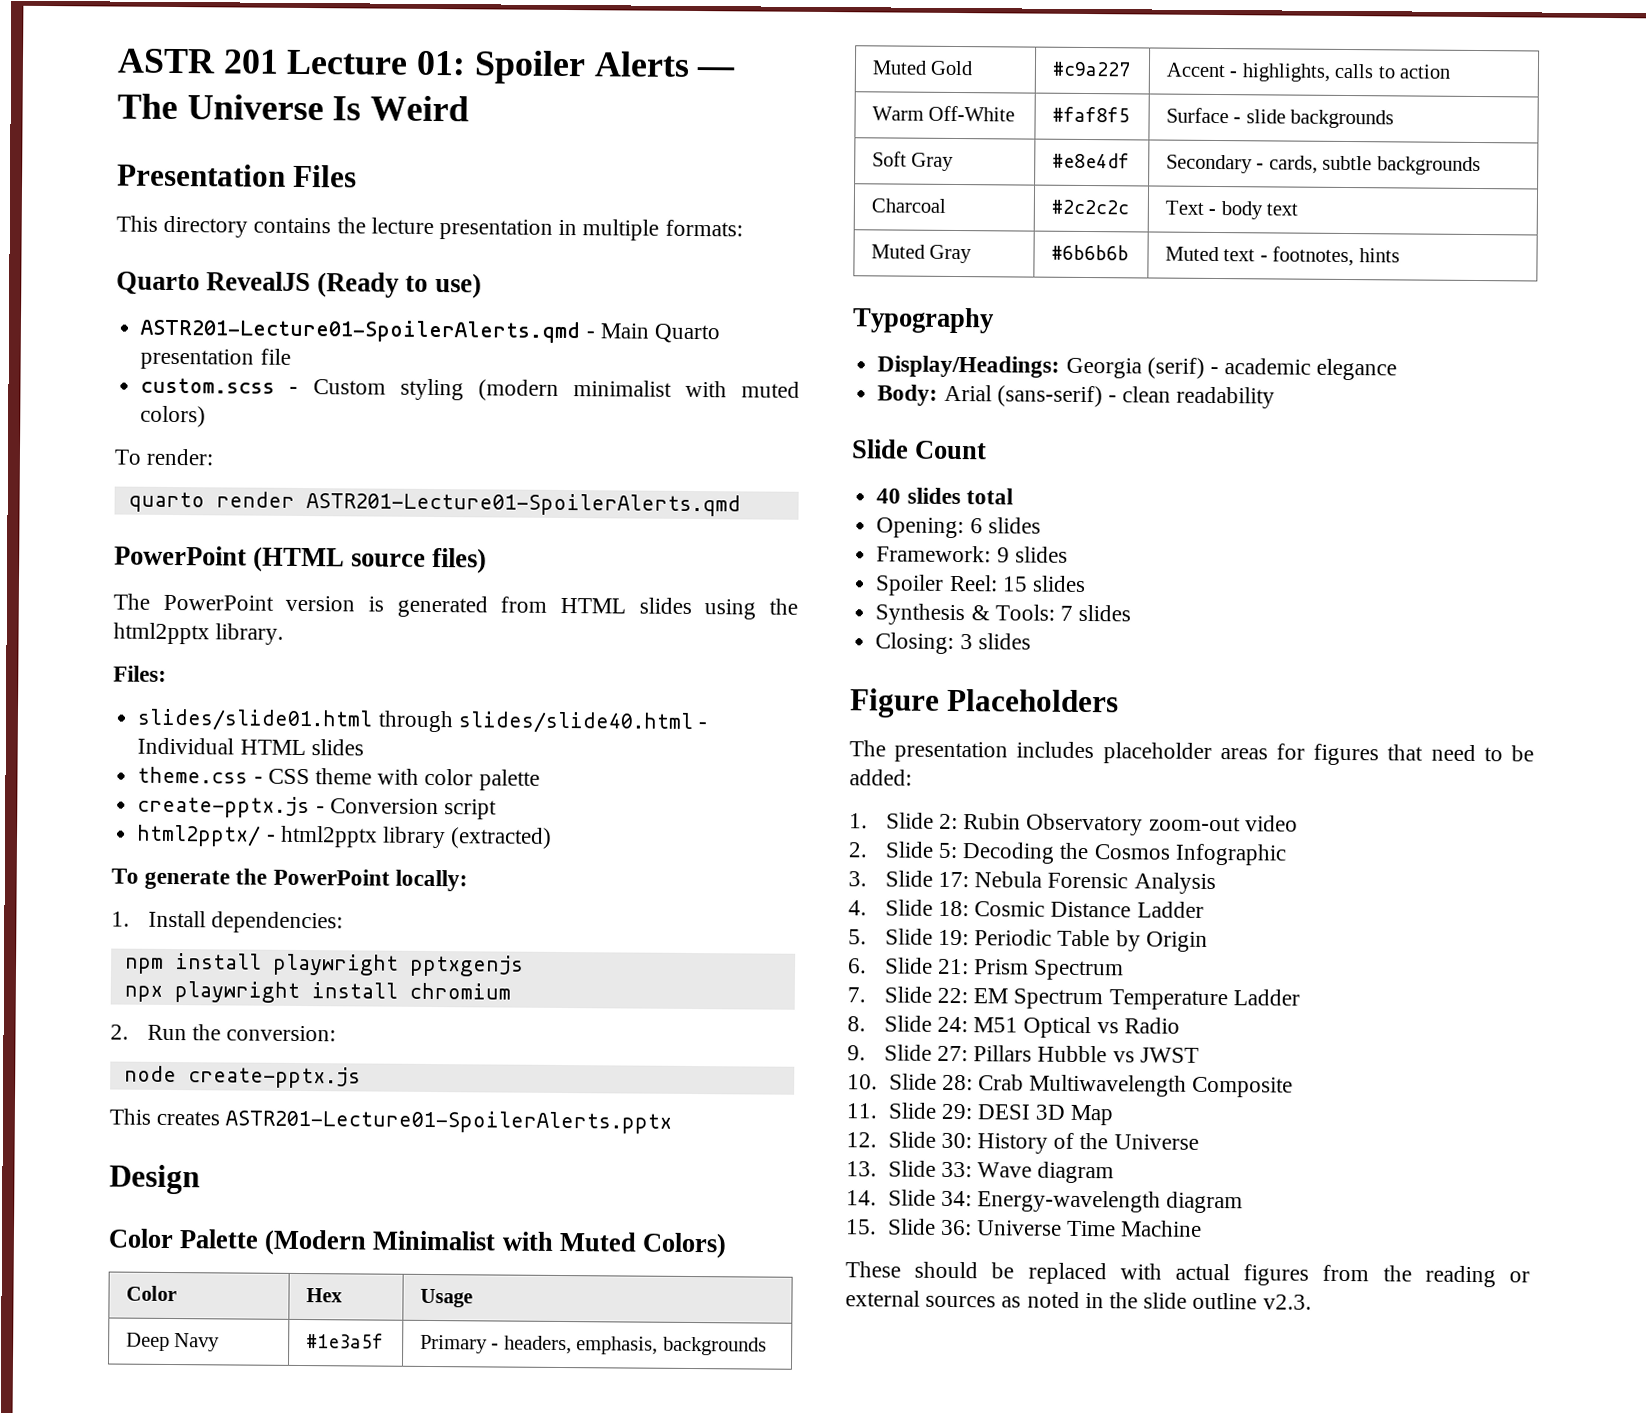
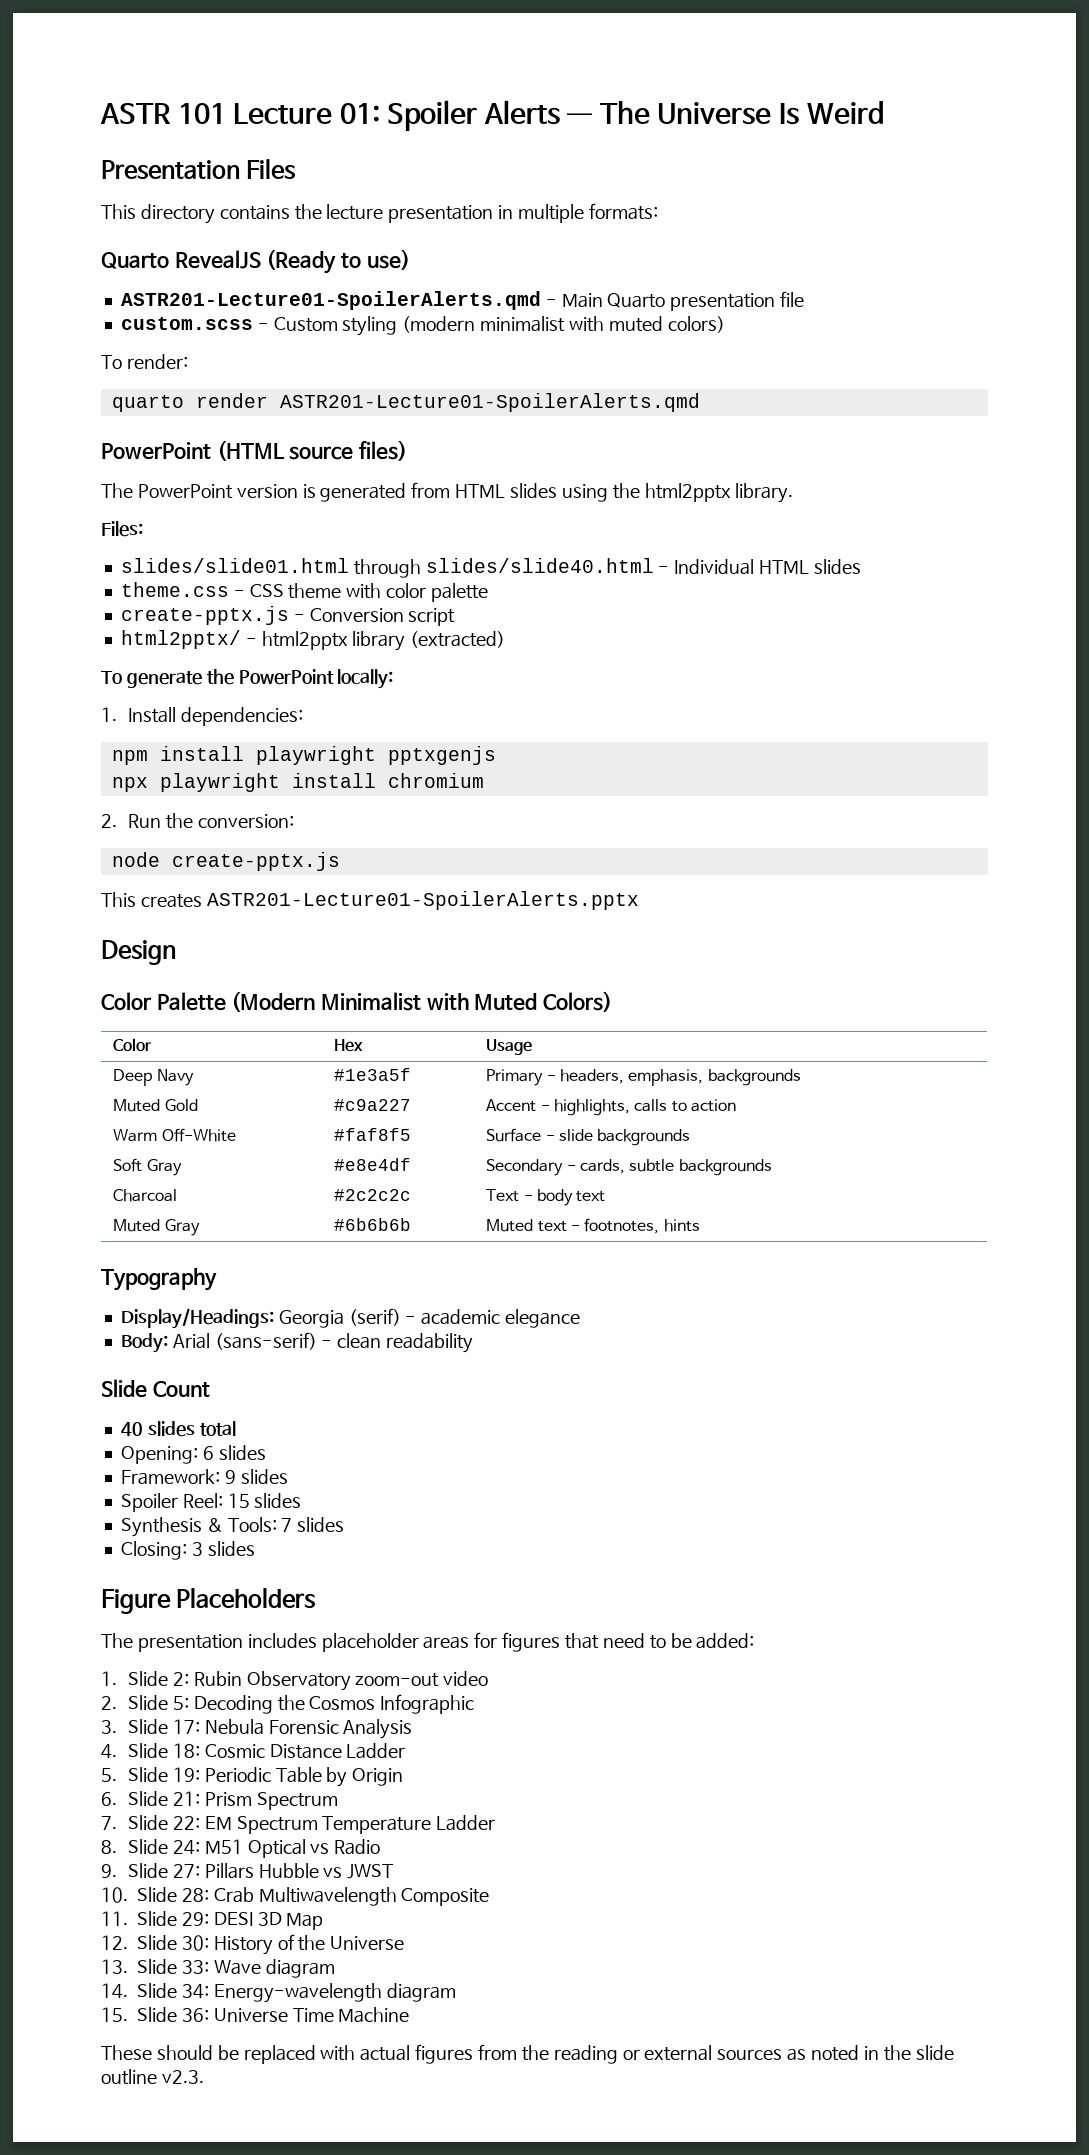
- ASTR 201 Lecture 01: Spoiler Alerts — The Universe Is Weird
+ ASTR 101 Lecture 01: Spoiler Alerts — The Universe Is Weird

